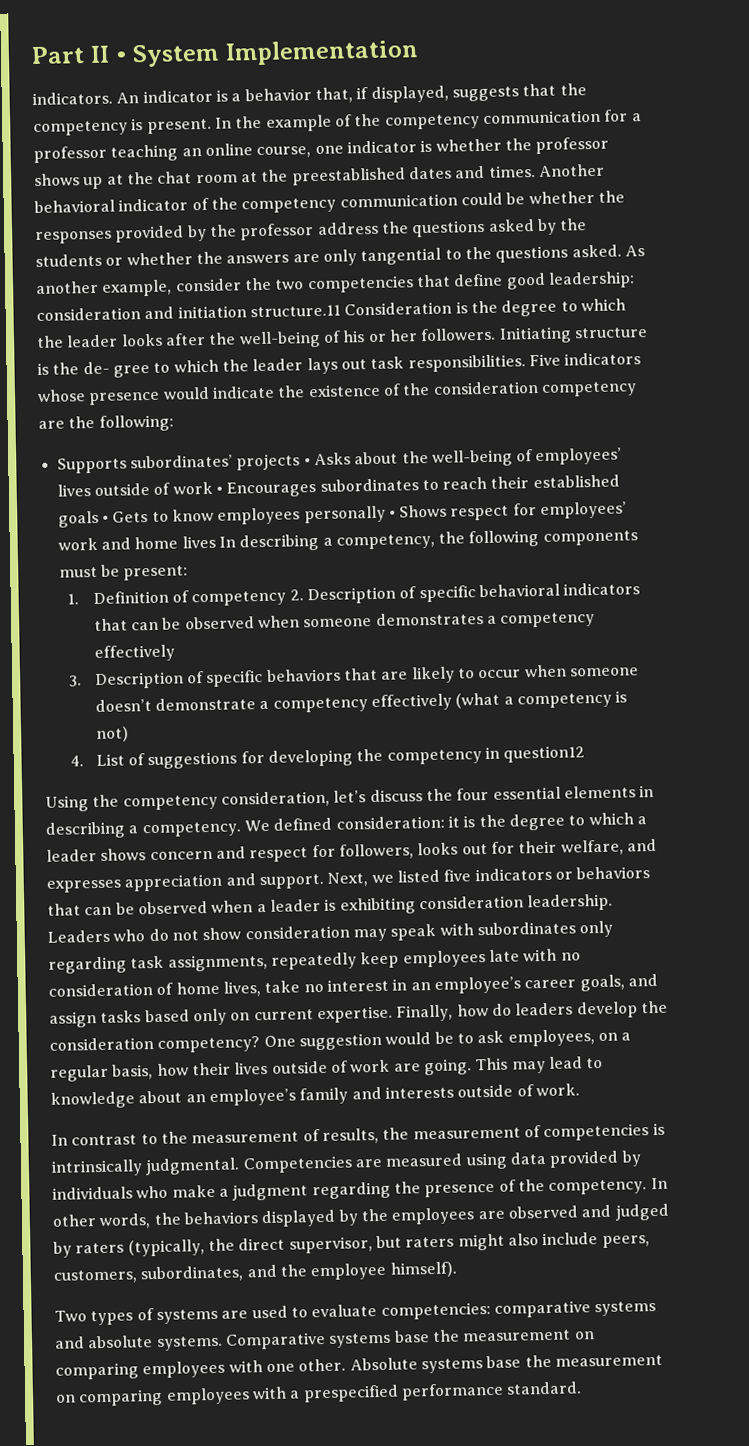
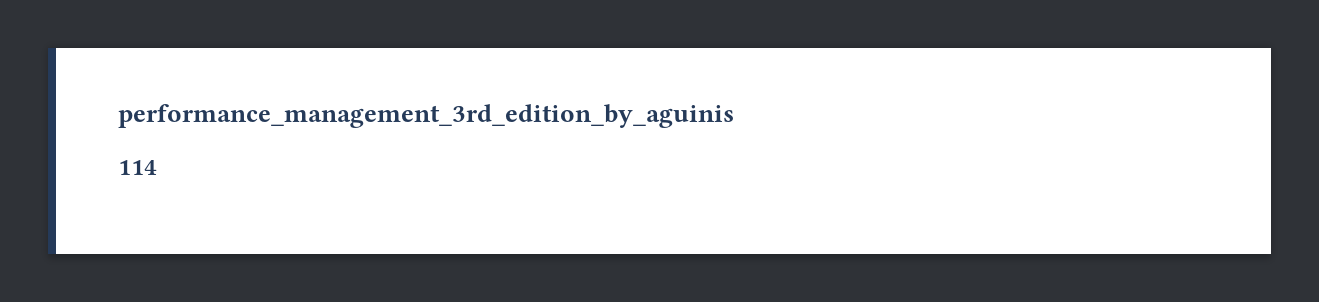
- Part II • System Implementation
- indicators. An indicator is a behavior that, if displayed, suggests that the competency is present. In the example of the competency communication for a professor teaching an online course, one indicator is whether the professor shows up at the chat room at the preestablished dates and times. Another behavioral indicator of the competency communication could be whether the responses provided by the professor address the questions asked by the students or whether the answers are only tangential to the questions asked. As another example, consider the two competencies that define good leadership: consideration and initiation structure.11 Consideration is the degree to which the leader looks after the well-being of his or her followers. Initiating structure is the de- gree to which the leader lays out task responsibilities. Five indicators whose presence would indicate the existence of the consideration competency are the following:
- Supports subordinates’ projects • Asks about the well-being of employees’ lives outside of work • Encourages subordinates to reach their established goals • Gets to know employees personally • Shows respect for employees’ work and home lives In describing a competency, the following components must be present:
- 1. Definition of competency 2. Description of specific behavioral indicators that can be observed when someone demonstrates a competency effectively
- 3. Description of specific behaviors that are likely to occur when someone doesn’t demonstrate a competency effectively (what a competency is not)
- 4. List of suggestions for developing the competency in question12
- Using the competency consideration, let’s discuss the four essential elements in describing a competency. We defined consideration: it is the degree to which a leader shows concern and respect for followers, looks out for their welfare, and expresses appreciation and support. Next, we listed five indicators or behaviors that can be observed when a leader is exhibiting consideration leadership. Leaders who do not show consideration may speak with subordinates only regarding task assignments, repeatedly keep employees late with no consideration of home lives, take no interest in an employee’s career goals, and assign tasks based only on current expertise. Finally, how do leaders develop the consideration competency? One suggestion would be to ask employees, on a regular basis, how their lives outside of work are going. This may lead to knowledge about an employee’s family and interests outside of work.
- In contrast to the measurement of results, the measurement of competencies is intrinsically judgmental. Competencies are measured using data provided by individuals who make a judgment regarding the presence of the competency. In other words, the behaviors displayed by the employees are observed and judged by raters (typically, the direct supervisor, but raters might also include peers, customers, subordinates, and the employee himself).
- Two types of systems are used to evaluate competencies: comparative systems and absolute systems. Comparative systems base the measurement on comparing employees with one other. Absolute systems base the measurement on comparing employees with a prespecified performance standard.
+ performance_management_3rd_edition_by_aguinis
+ 114

